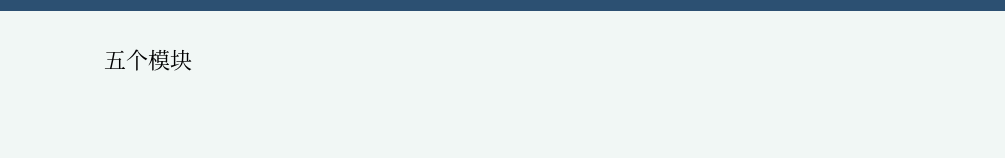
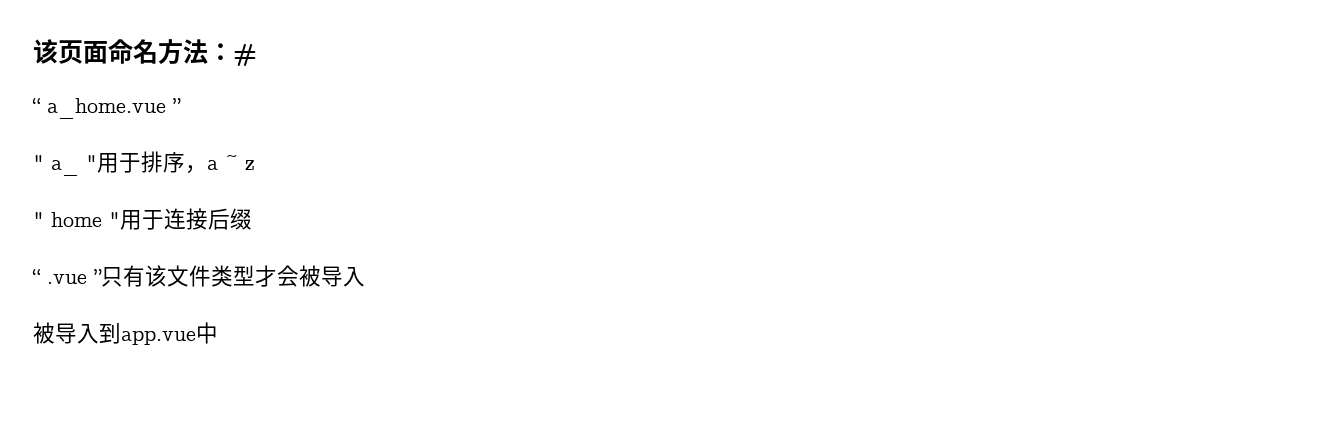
- 五个模块
+ 该页面命名方法：#
+ “ a_home.vue ”
+ " a_ "用于排序，a ~ z
+ " home "用于连接后缀
+ “ .vue ”只有该文件类型才会被导入
+ 被导入到app.vue中

